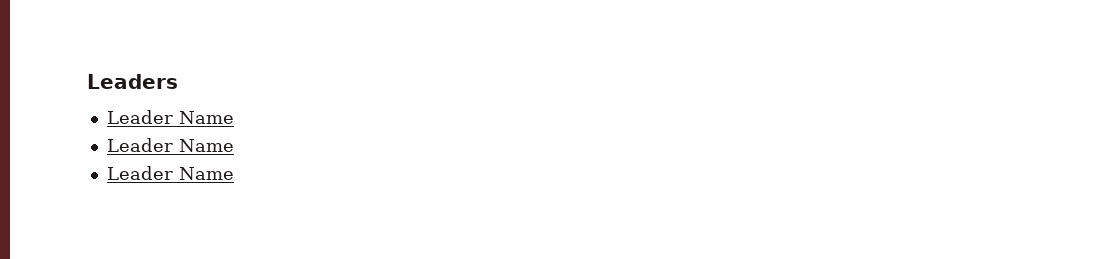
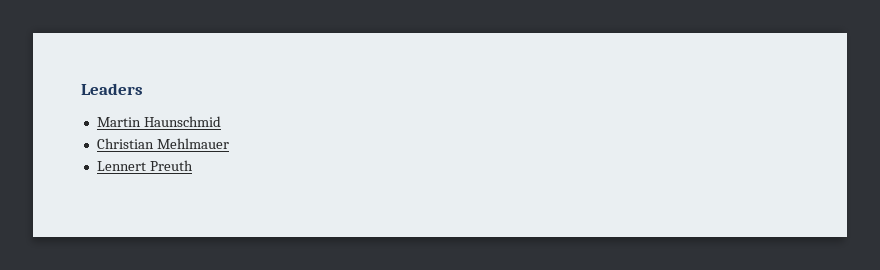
  Leaders
- Leader Name
- Leader Name
- Leader Name
+ Martin Haunschmid
+ Christian Mehlmauer
+ Lennert Preuth

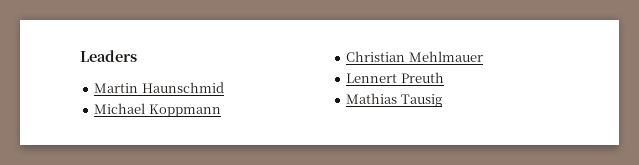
+ Michael Koppmann
+ Mathias Tausig

